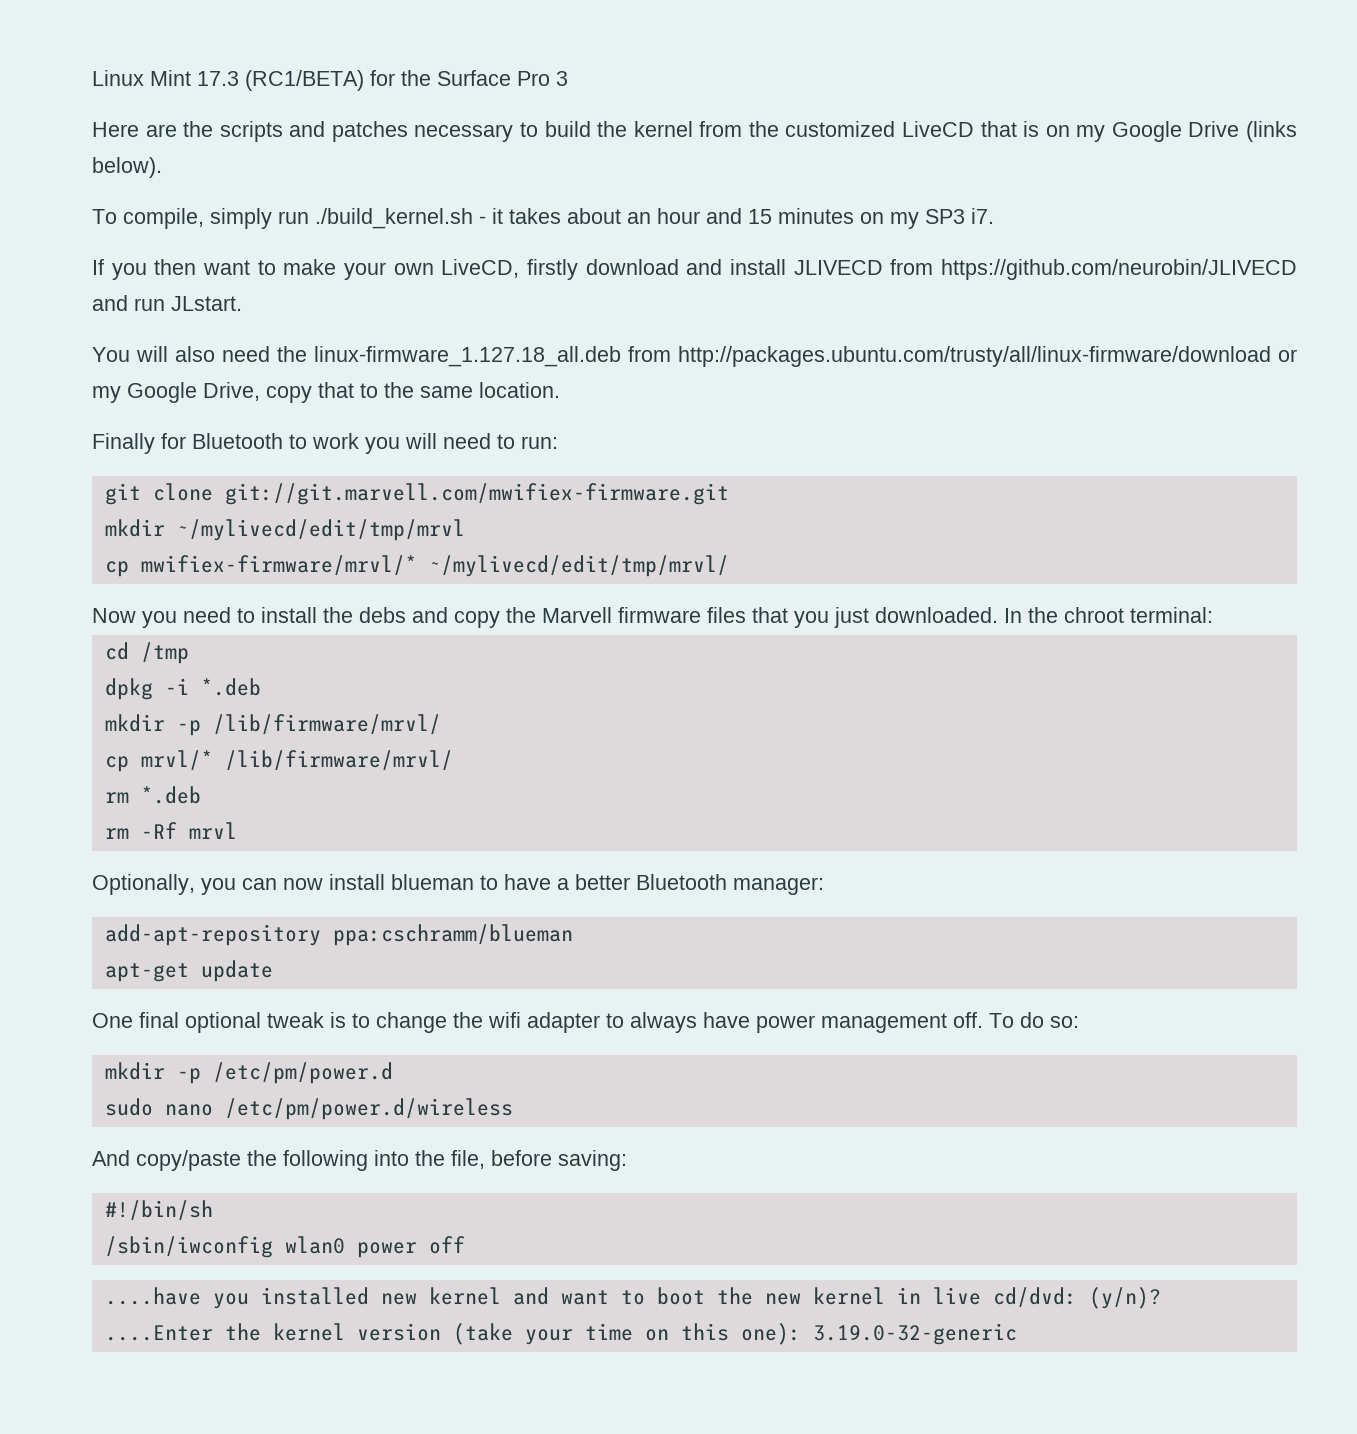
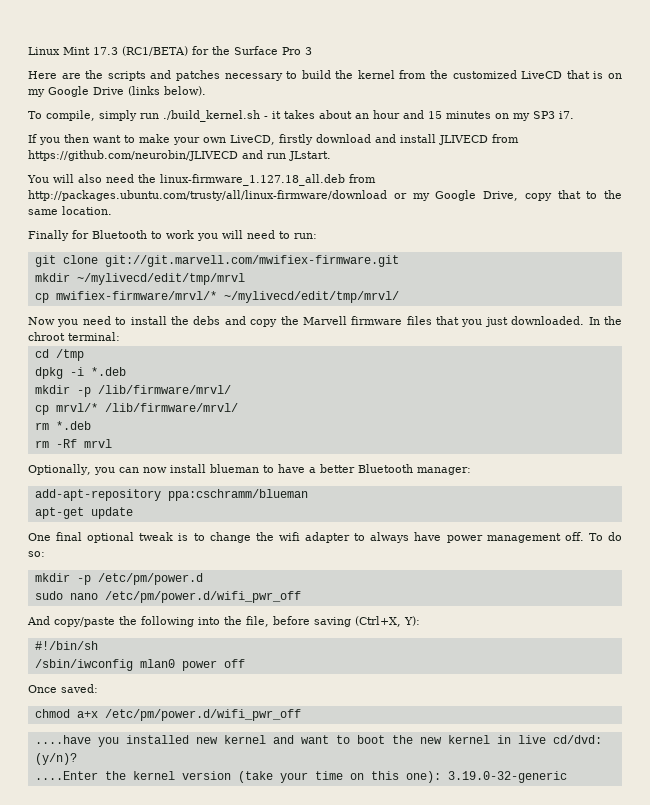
- sudo nano /etc/pm/power.d/wireless
+ sudo nano /etc/pm/power.d/wifi_pwr_off
- And copy/paste the following into the file, before saving:
+ And copy/paste the following into the file, before saving (Ctrl+X, Y):
- /sbin/iwconfig wlan0 power off
+ /sbin/iwconfig mlan0 power off
+ Once saved:
+ chmod a+x /etc/pm/power.d/wifi_pwr_off

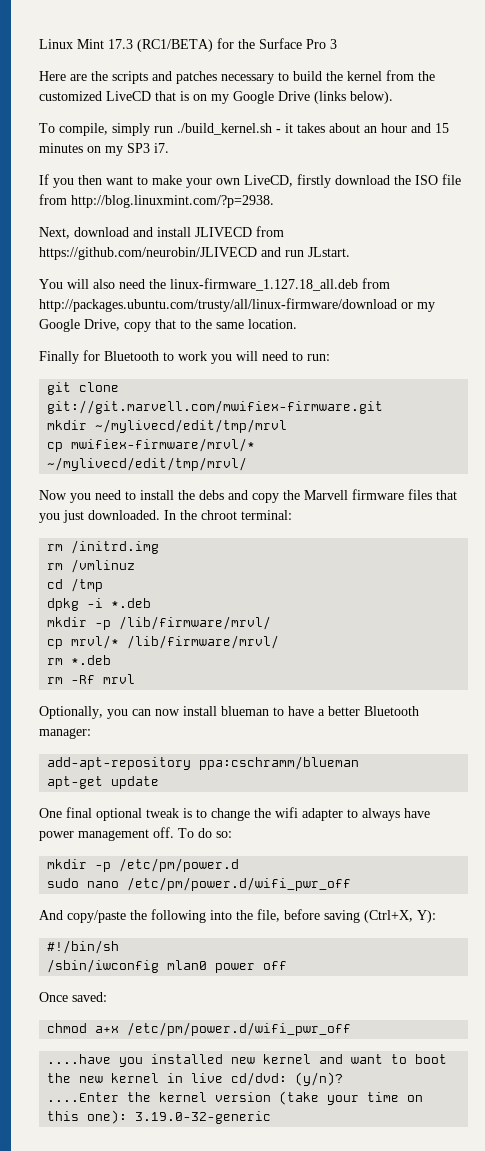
- If you then want to make your own LiveCD, firstly download and install JLIVECD from https://github.com/neurobin/JLIVECD and run JLstart.
+ If you then want to make your own LiveCD, firstly download the ISO file from http://blog.linuxmint.com/?p=2938.
+ Next, download and install JLIVECD from https://github.com/neurobin/JLIVECD and run JLstart.
+ rm /initrd.img
+ rm /vmlinuz

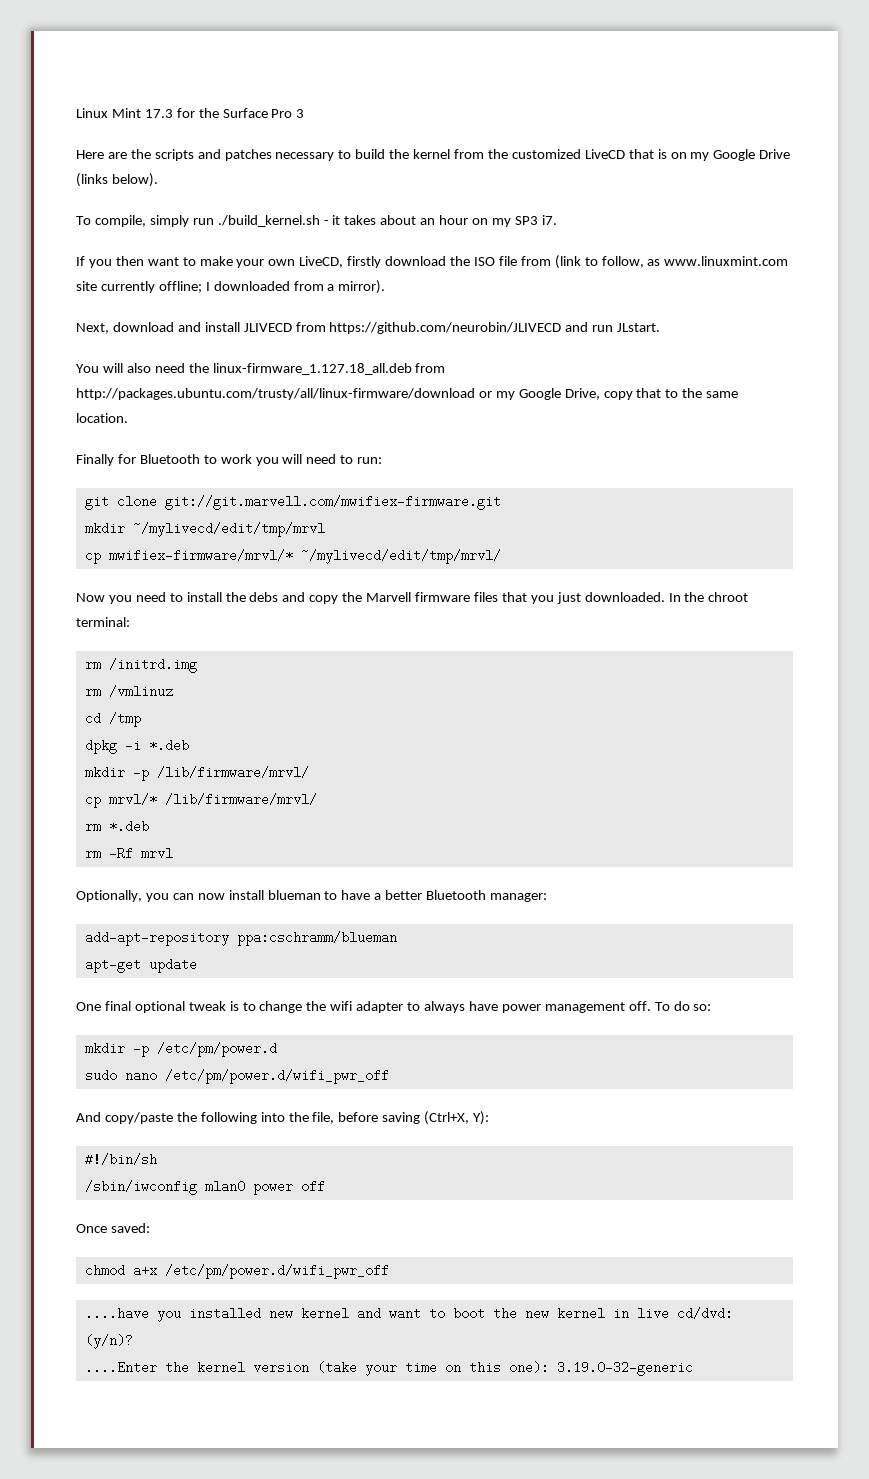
- Linux Mint 17.3 (RC1/BETA) for the Surface Pro 3
+ Linux Mint 17.3 for the Surface Pro 3
- To compile, simply run ./build_kernel.sh - it takes about an hour and 15 minutes on my SP3 i7.
+ To compile, simply run ./build_kernel.sh - it takes about an hour on my SP3 i7.
- If you then want to make your own LiveCD, firstly download the ISO file from http://blog.linuxmint.com/?p=2938.
+ If you then want to make your own LiveCD, firstly download the ISO file from (link to follow, as www.linuxmint.com site currently offline; I downloaded from a mirror).

